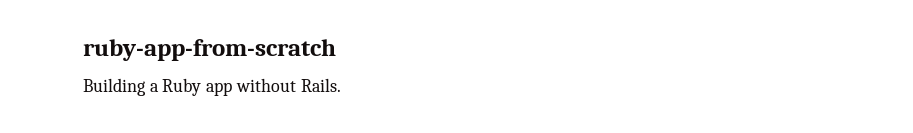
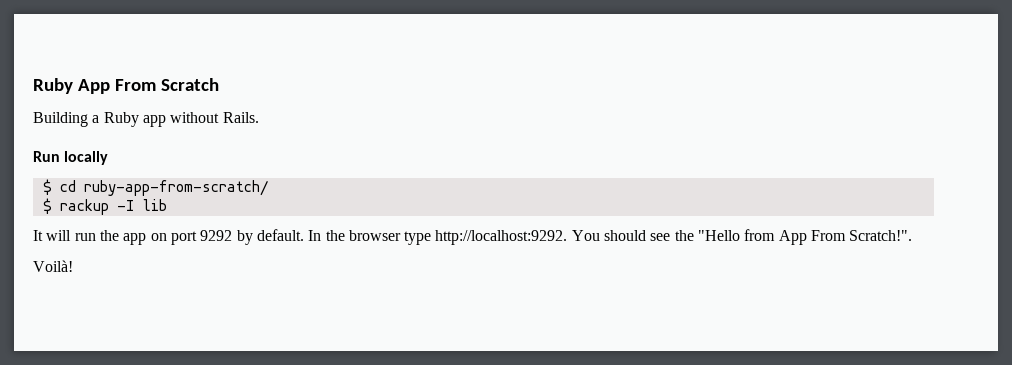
- ruby-app-from-scratch
+ Ruby App From Scratch
+ Run locally
+ $ cd ruby-app-from-scratch/
+ $ rackup -I lib
+ It will run the app on port 9292 by default. In the browser type http://localhost:9292. You should see the "Hello from App From Scratch!".
+ Voilà!

